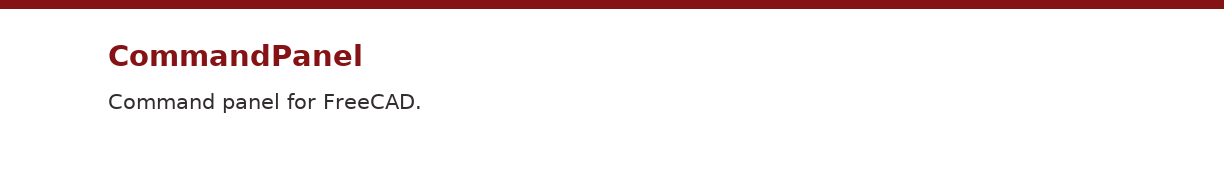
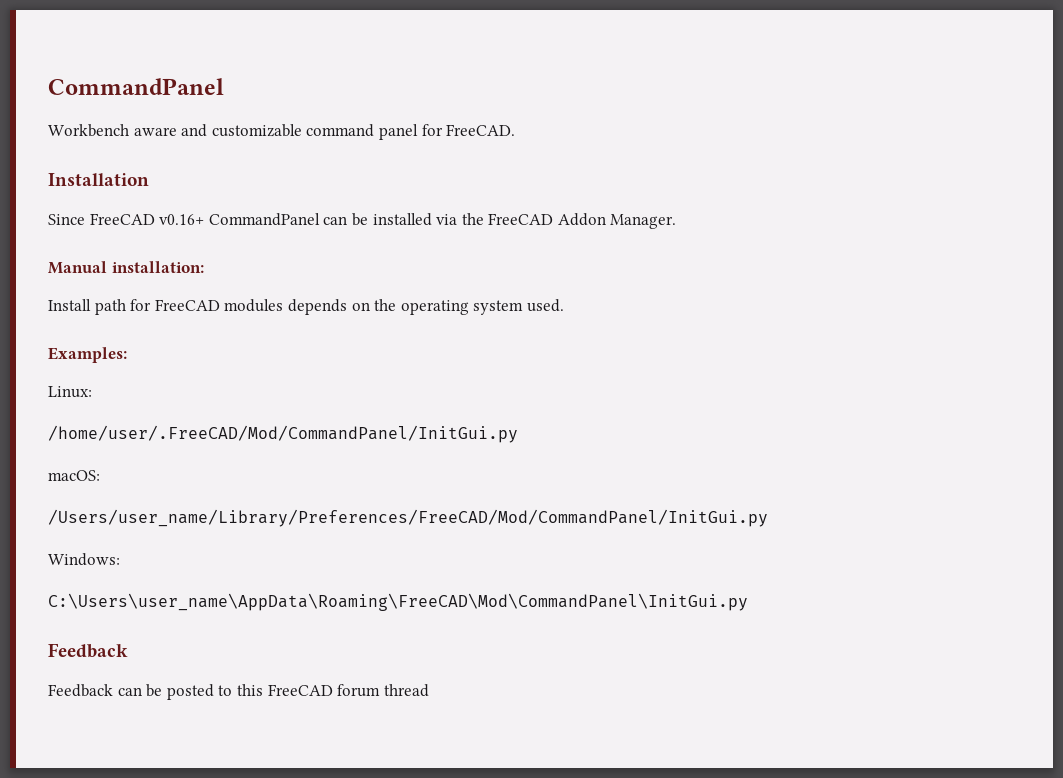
- Command panel for FreeCAD.
+ Workbench aware and customizable command panel for FreeCAD.
+ Installation
+ Since FreeCAD v0.16+ CommandPanel can be installed via the FreeCAD Addon Manager.
+ Manual installation:
+ Install path for FreeCAD modules depends on the operating system used.
+ Examples:
+ Linux:
+ /home/user/.FreeCAD/Mod/CommandPanel/InitGui.py
+ macOS:
+ /Users/user_name/Library/Preferences/FreeCAD/Mod/CommandPanel/InitGui.py
+ Windows:
+ C:\Users\user_name\AppData\Roaming\FreeCAD\Mod\CommandPanel\InitGui.py
+ Feedback
+ Feedback can be posted to this FreeCAD forum thread

